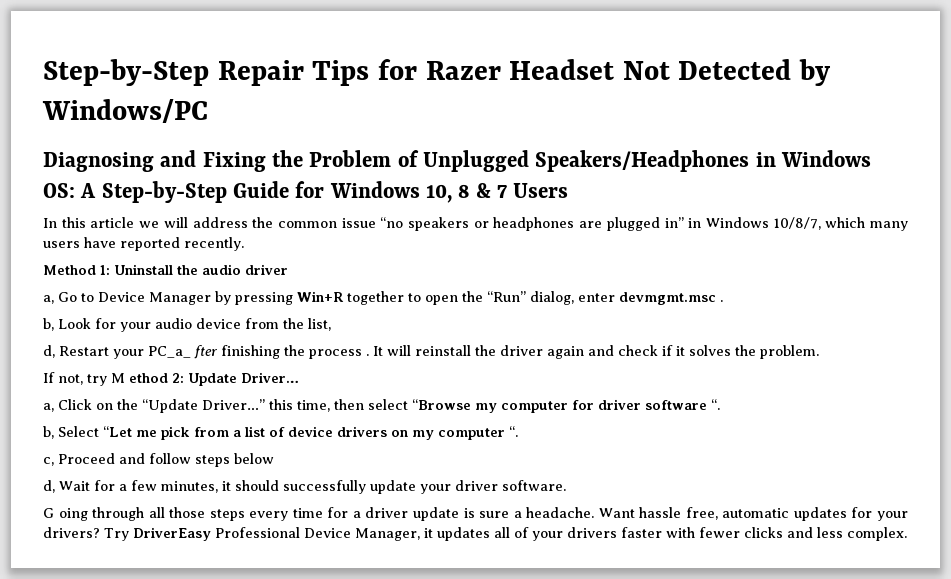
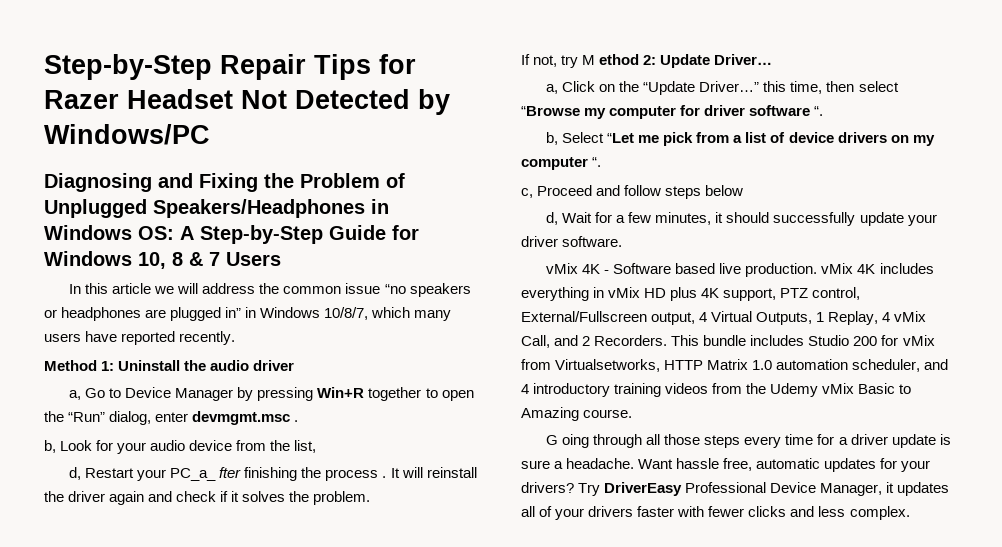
+ vMix 4K - Software based live production. vMix 4K includes everything in vMix HD plus 4K support, PTZ control, External/Fullscreen output, 4 Virtual Outputs, 1 Replay, 4 vMix Call, and 2 Recorders. This bundle includes Studio 200 for vMix from Virtualsetworks, HTTP Matrix 1.0 automation scheduler, and 4 introductory training videos from the Udemy vMix Basic to Amazing course.

